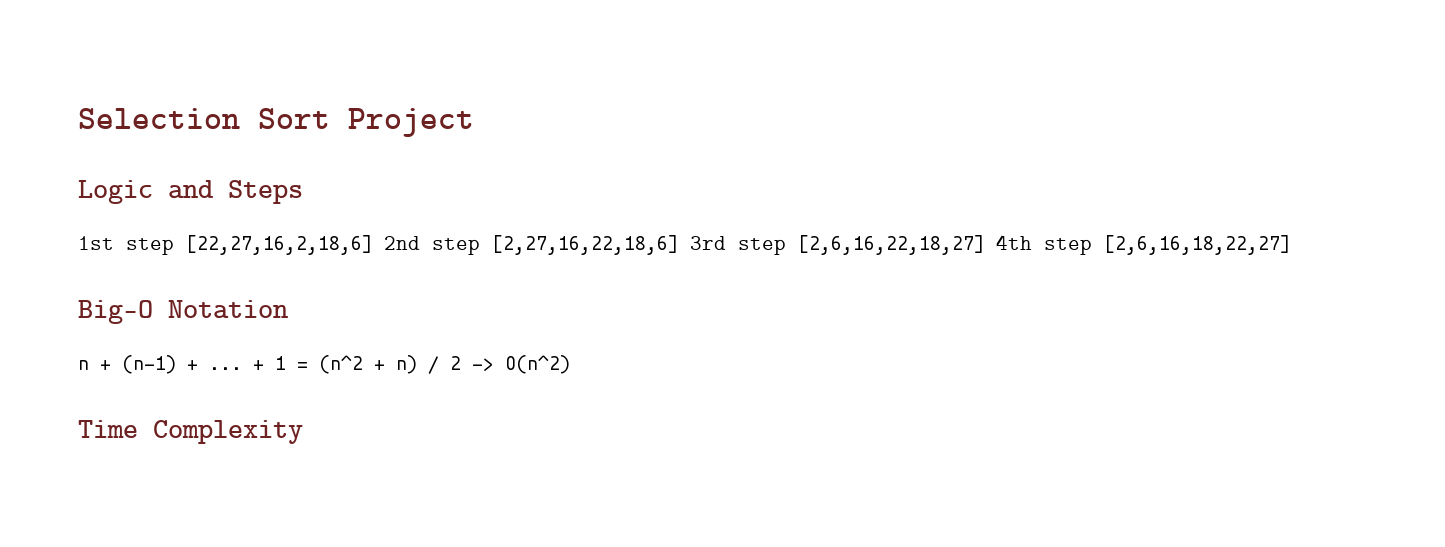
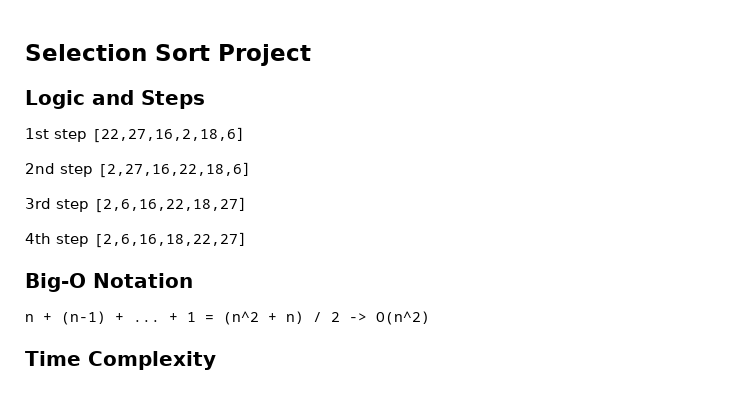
- 1st step [22,27,16,2,18,6] 2nd step [2,27,16,22,18,6] 3rd step [2,6,16,22,18,27] 4th step [2,6,16,18,22,27]
+ 1st step [22,27,16,2,18,6]
+ 2nd step [2,27,16,22,18,6]
+ 3rd step [2,6,16,22,18,27]
+ 4th step [2,6,16,18,22,27]

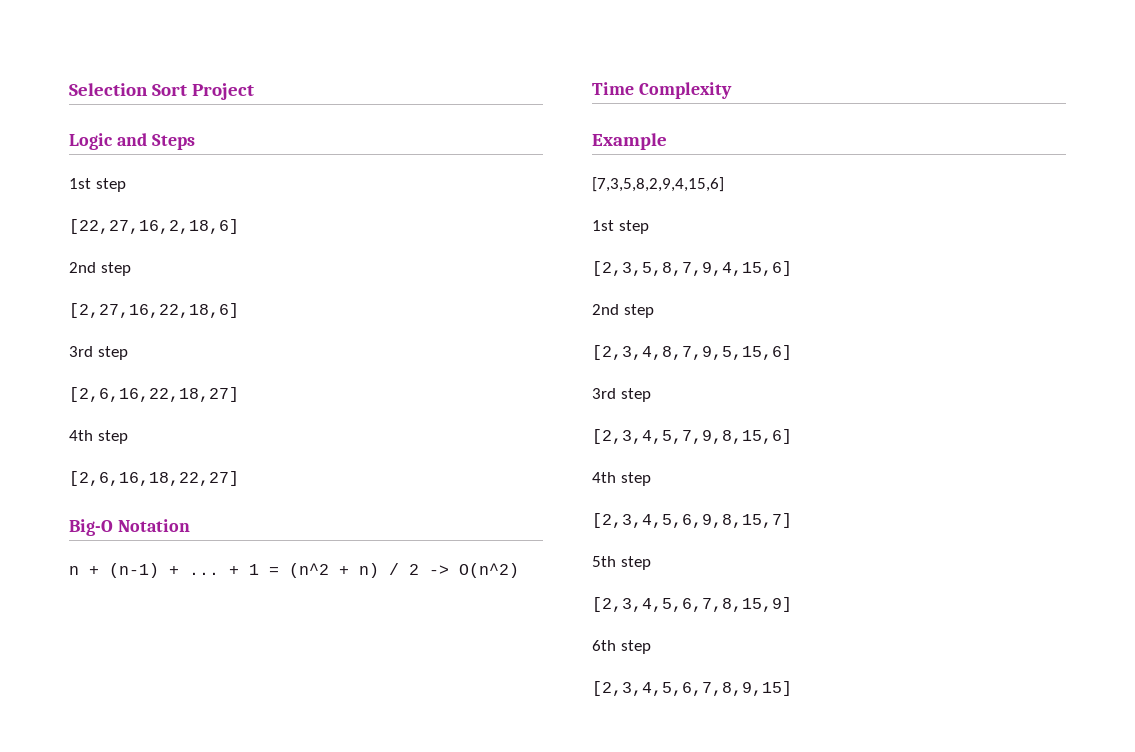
  Logic and Steps
- 1st step [22,27,16,2,18,6]
- 2nd step [2,27,16,22,18,6]
- 3rd step [2,6,16,22,18,27]
- 4th step [2,6,16,18,22,27]
+ 1st step
+ [22,27,16,2,18,6]
+ 2nd step
+ [2,27,16,22,18,6]
+ 3rd step
+ [2,6,16,22,18,27]
+ 4th step
+ [2,6,16,18,22,27]
+ Example
+ [7,3,5,8,2,9,4,15,6]
+ 1st step
+ [2,3,5,8,7,9,4,15,6]
+ 2nd step
+ [2,3,4,8,7,9,5,15,6]
+ 3rd step
+ [2,3,4,5,7,9,8,15,6]
+ 4th step
+ [2,3,4,5,6,9,8,15,7]
+ 5th step
+ [2,3,4,5,6,7,8,15,9]
+ 6th step
+ [2,3,4,5,6,7,8,9,15]

